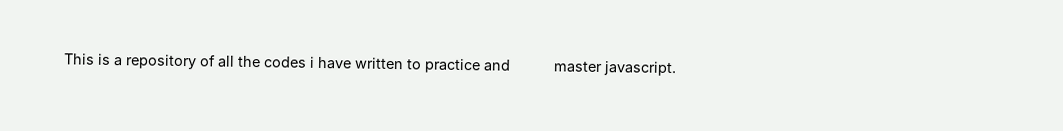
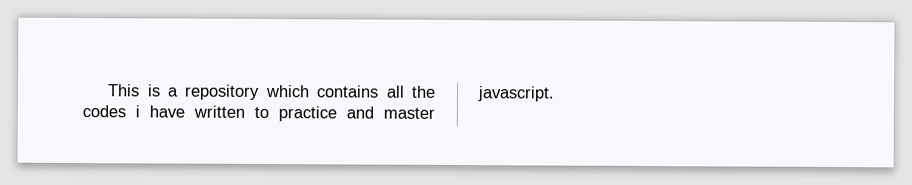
- This is a repository of all the codes i have written to practice and master javascript.
+ This is a repository which contains all the codes i have written to practice and master javascript.

